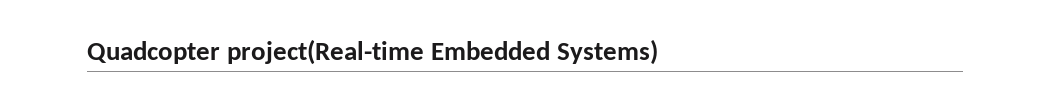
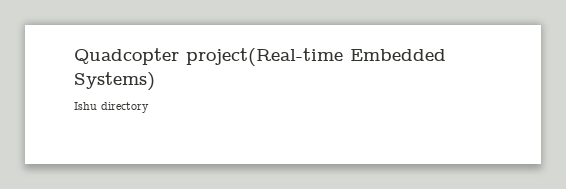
+ Ishu directory

